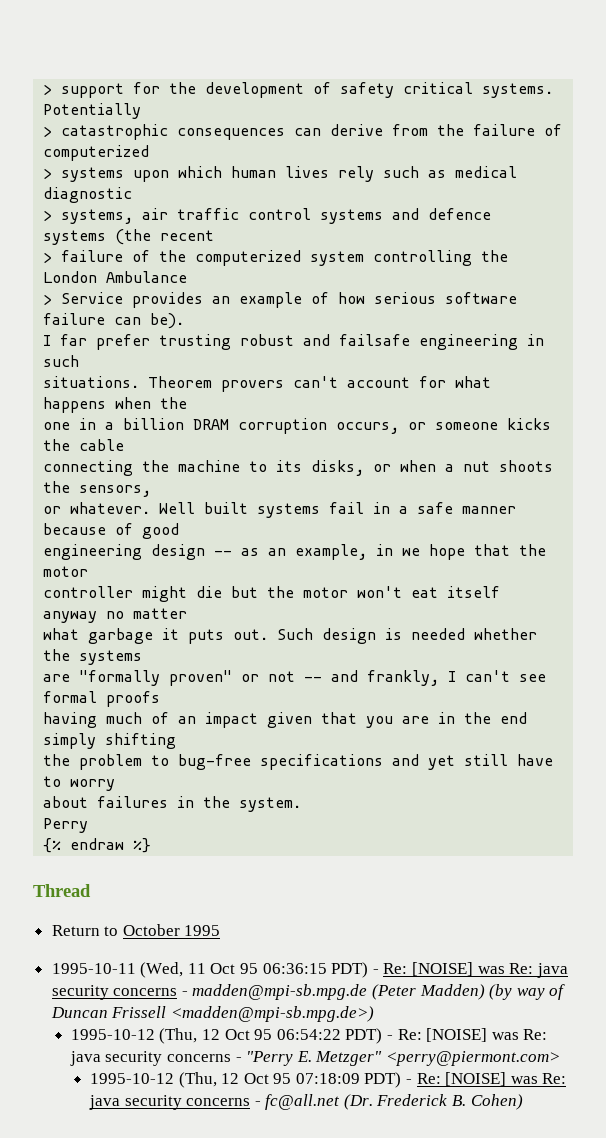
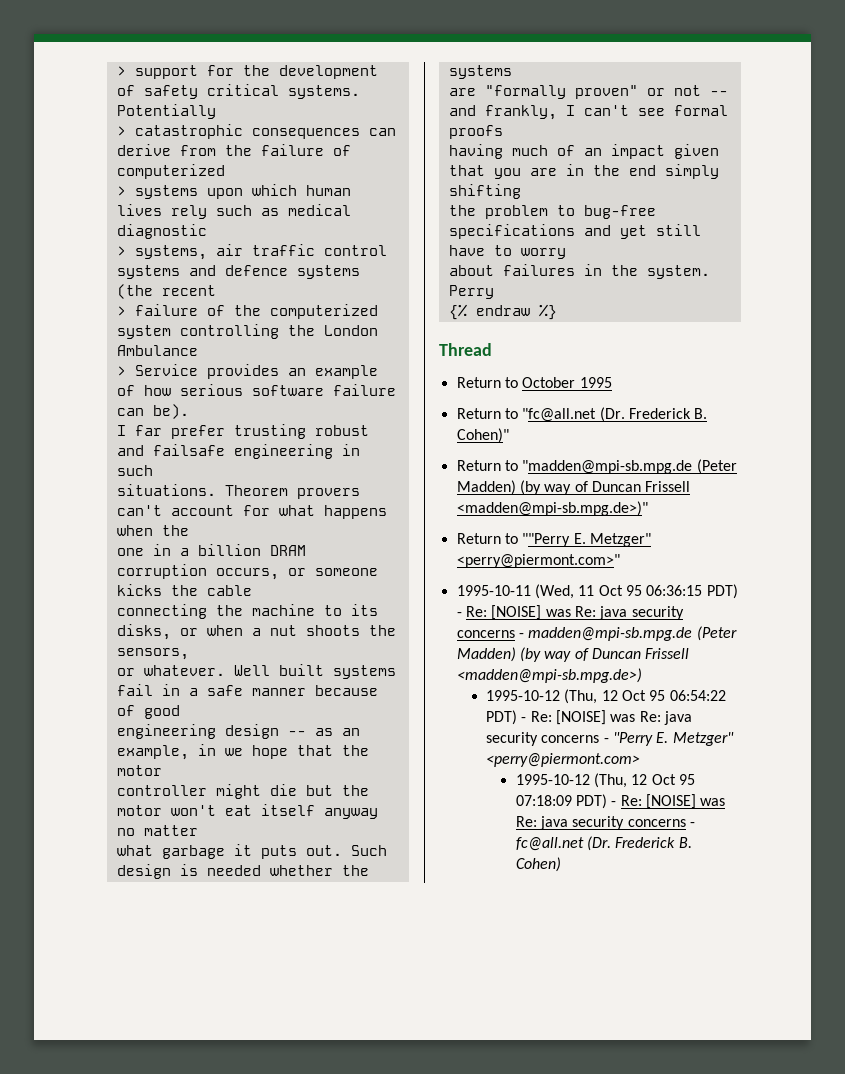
+ Return to "fc@all.net (Dr. Frederick B. Cohen)"
+ Return to "madden@mpi-sb.mpg.de (Peter Madden) (by way of Duncan Frissell <madden@mpi-sb.mpg.de>)"
+ Return to ""Perry E. Metzger" <perry@piermont.com>"

